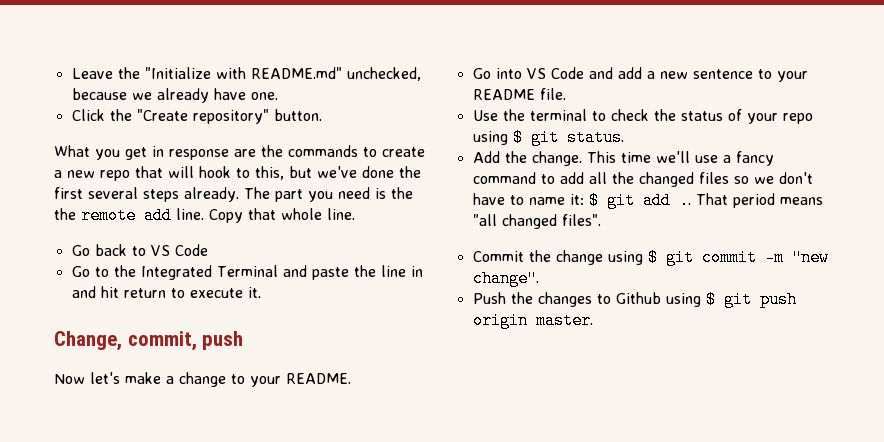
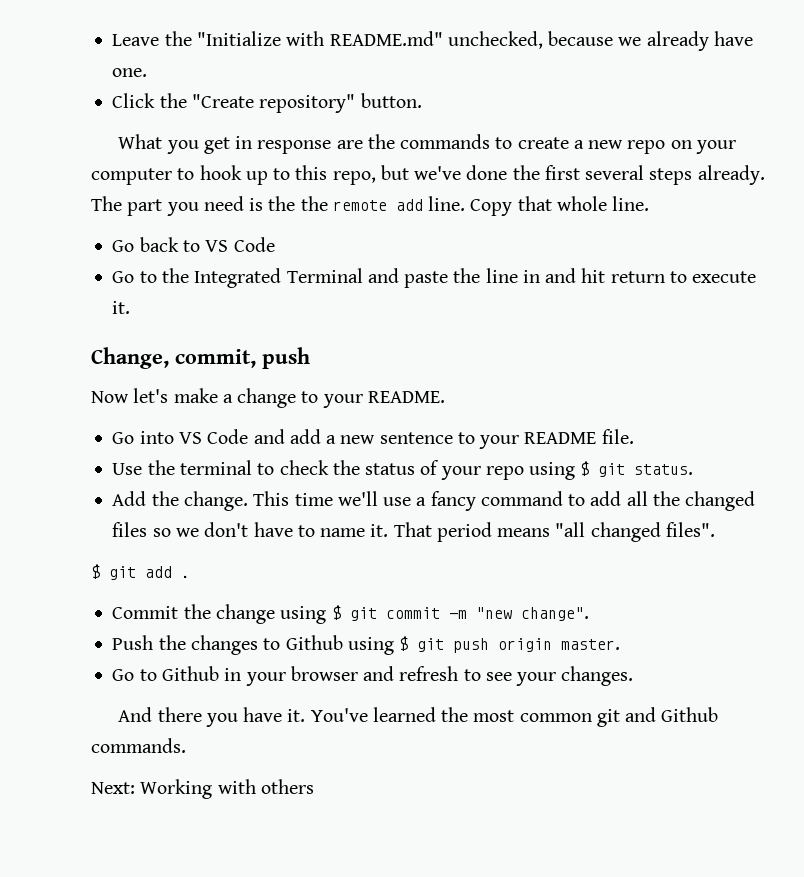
- What you get in response are the commands to create a new repo that will hook to this, but we've done the first several steps already.
+ What you get in response are the commands to create a new repo on your computer to hook up to this repo, but we've done the first several steps already.
- This time we'll use a fancy command to add all the changed files so we don't have to name it: $ git add ..
+ This time we'll use a fancy command to add all the changed files so we don't have to name it.
+ $ git add .
+ Go to Github in your browser and refresh to see your changes.
+ And there you have it. You've learned the most common git and Github commands.
+ Next: Working with others

